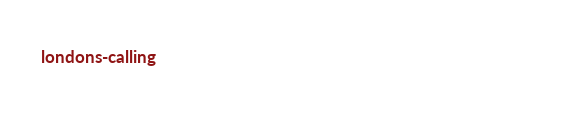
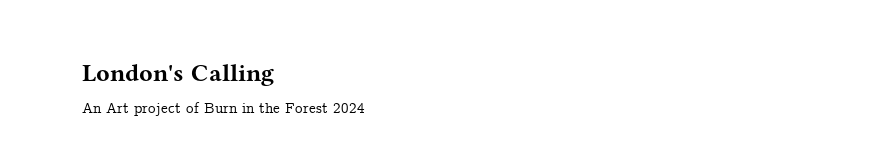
- londons-calling
+ London's Calling
+ An Art project of Burn in the Forest 2024

